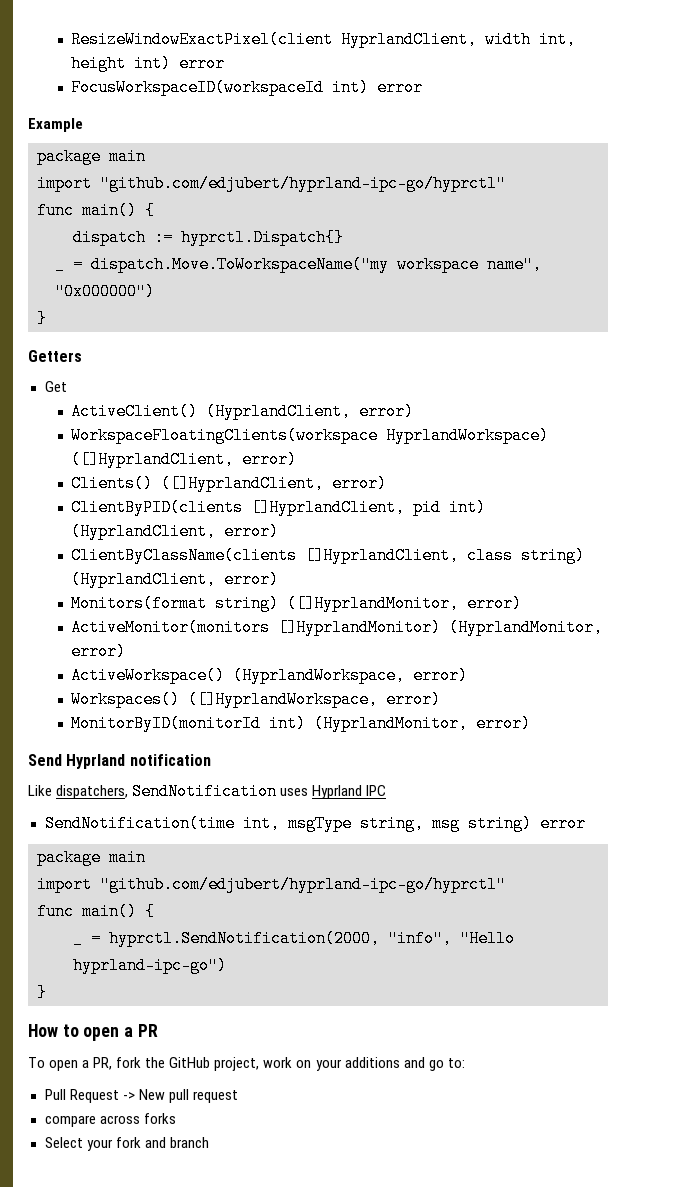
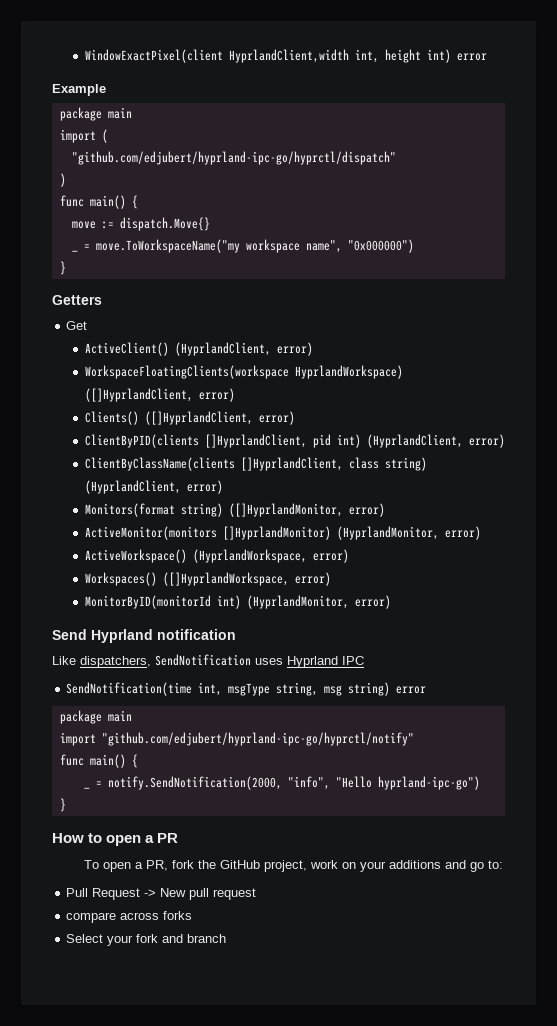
- ResizeWindowExactPixel(client HyprlandClient, width int, height int) error
+ WindowExactPixel(client HyprlandClient,width int, height int) error
- FocusWorkspaceID(workspaceId int) error
  Example
  package main
- import "github.com/edjubert/hyprland-ipc-go/hyprctl"
+ import (
+ "github.com/edjubert/hyprland-ipc-go/hyprctl/dispatch"
+ )
  func main() {
- dispatch := hyprctl.Dispatch{}
- _ = dispatch.Move.ToWorkspaceName("my workspace name", "0x000000")
+ move := dispatch.Move{}
+ _ = move.ToWorkspaceName("my workspace name", "0x000000")
  SendNotification(time int, msgType string, msg string) error
  package main
- import "github.com/edjubert/hyprland-ipc-go/hyprctl"
+ import "github.com/edjubert/hyprland-ipc-go/hyprctl/notify"
- _ = hyprctl.SendNotification(2000, "info", "Hello hyprland-ipc-go")
+ _ = notify.SendNotification(2000, "info", "Hello hyprland-ipc-go")

